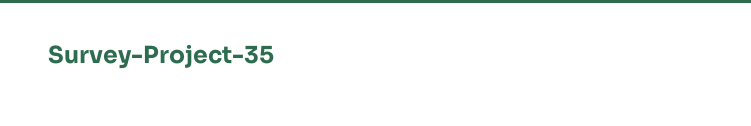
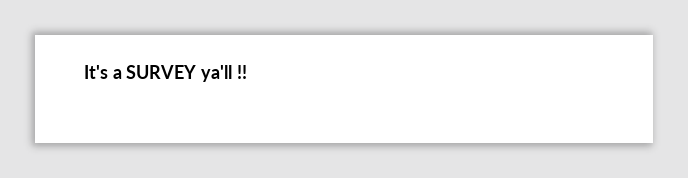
- Survey-Project-35
+ It's a SURVEY ya'll !!

